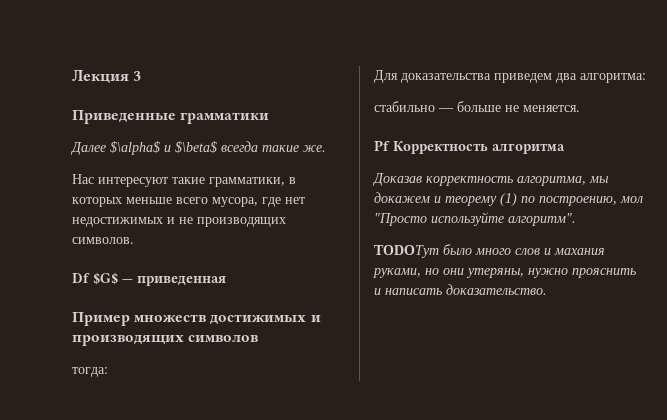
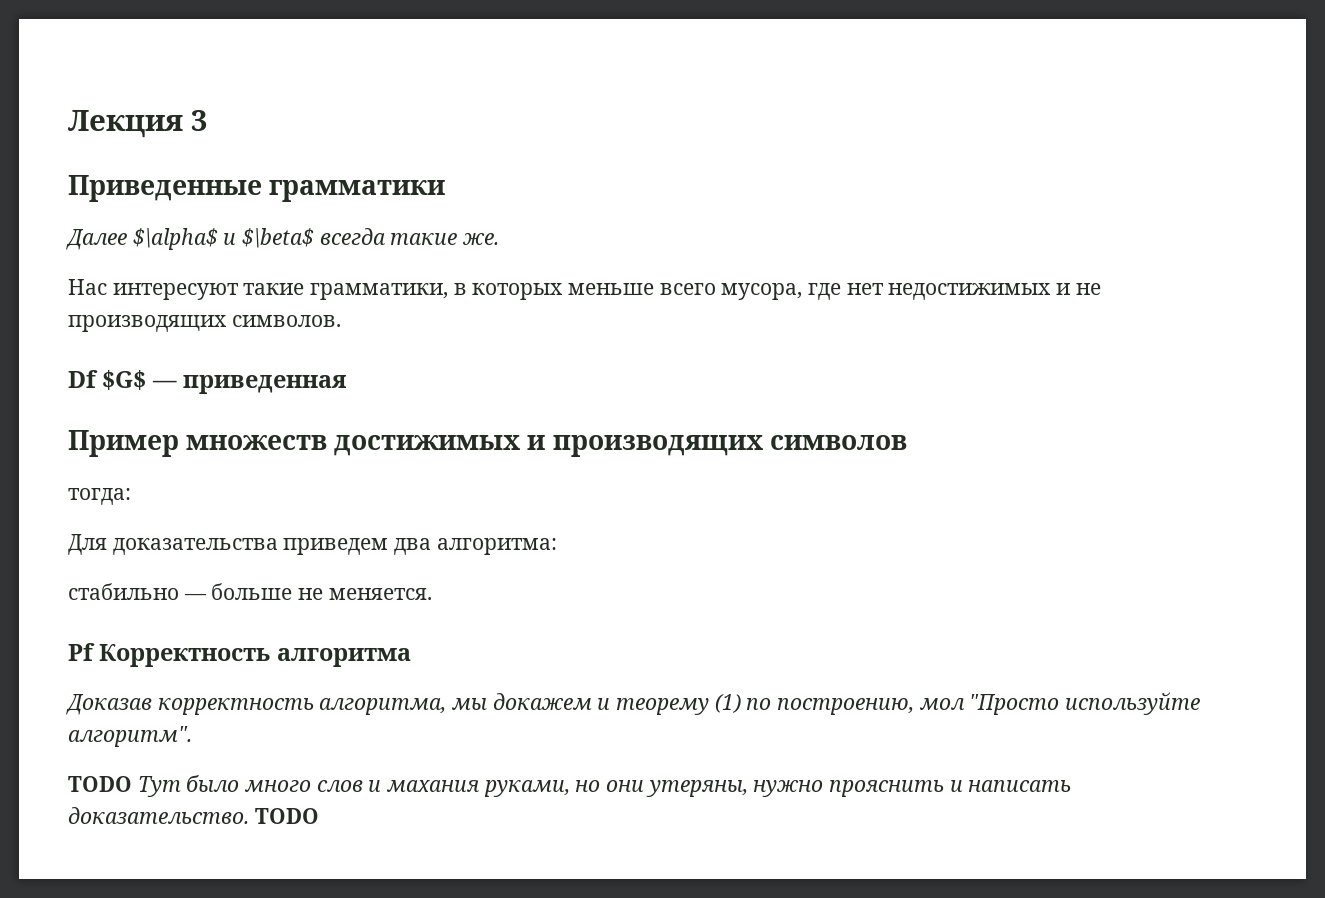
- TODOТут было много слов и махания руками, но они утеряны, нужно прояснить и написать доказательство.
+ TODO Тут было много слов и махания руками, но они утеряны, нужно прояснить и написать доказательство. TODO

